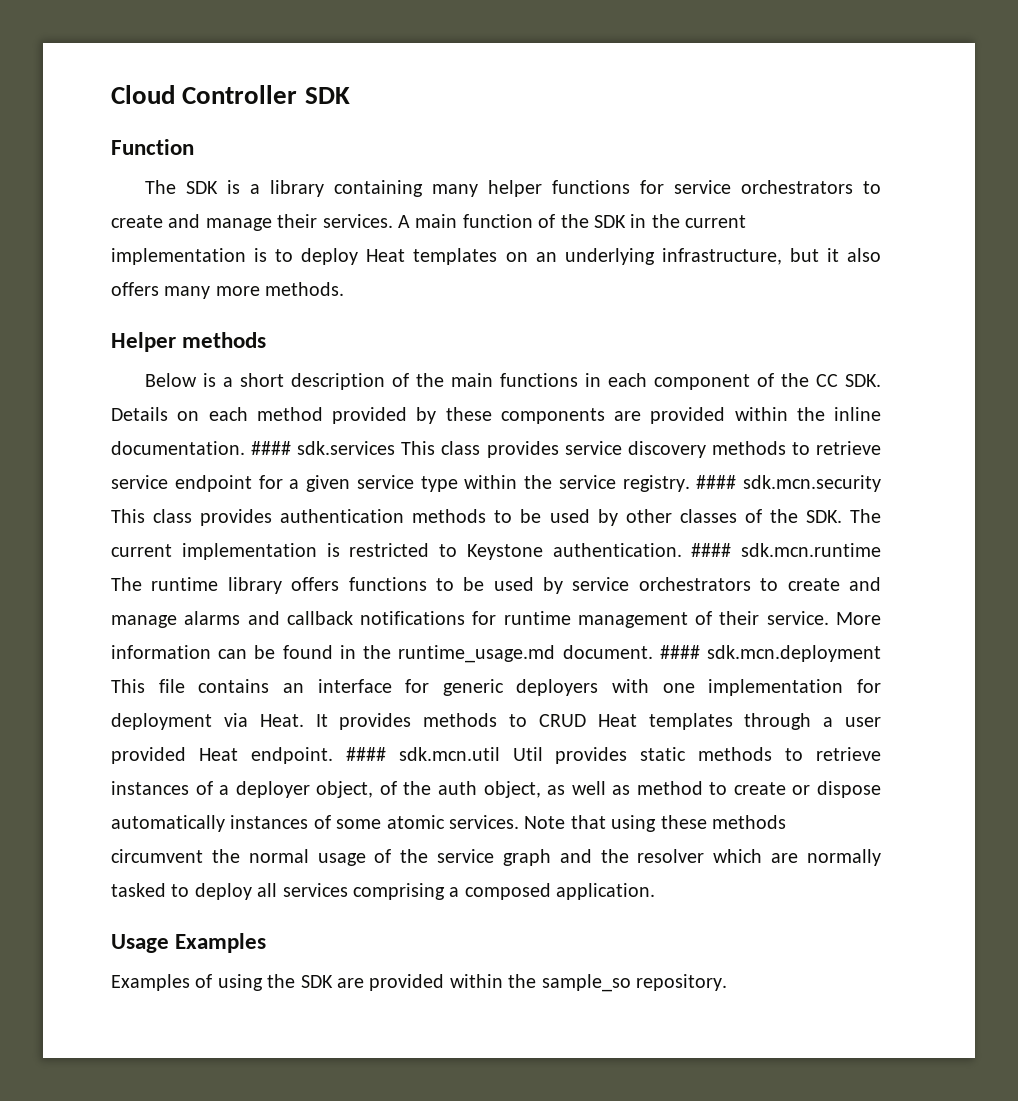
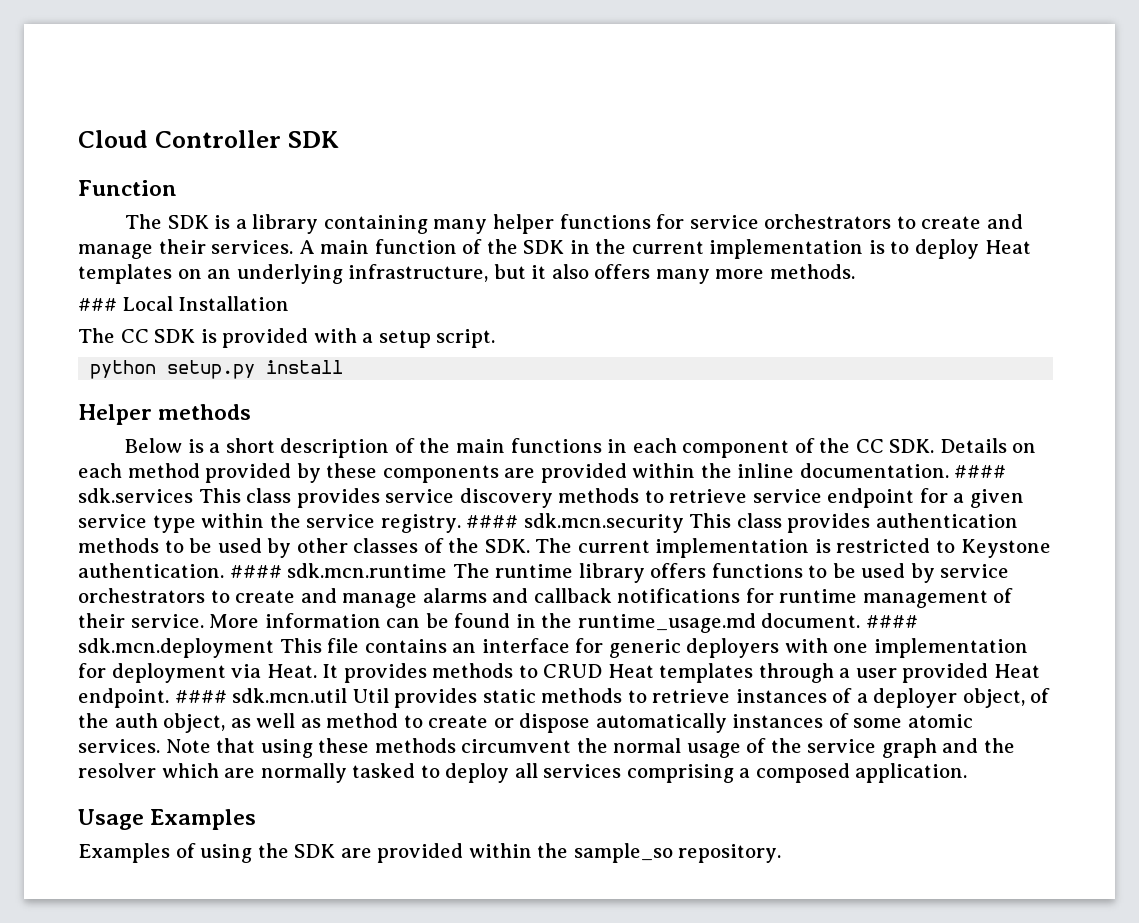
+ ### Local Installation
+ The CC SDK is provided with a setup script.
+ python setup.py install

